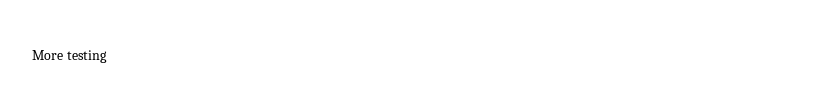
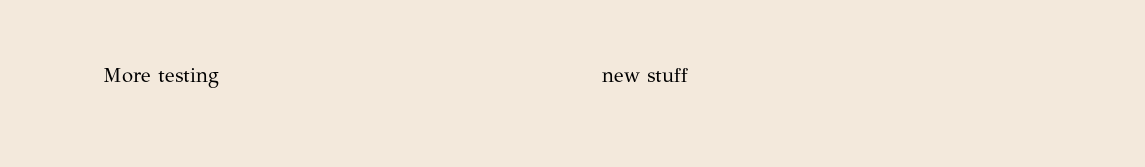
+ new stuff

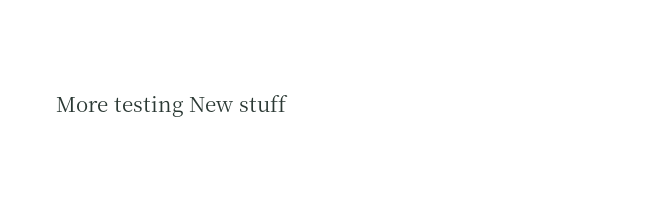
- More testing
- new stuff
+ More testing New stuff

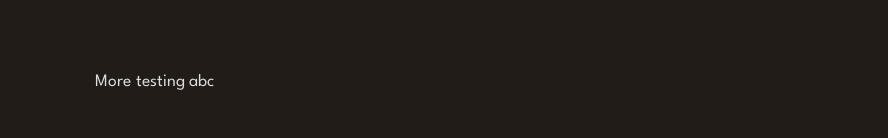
- More testing New stuff
+ More testing abc

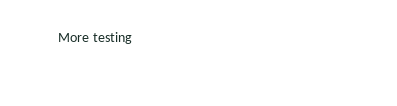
- More testing abc
+ More testing

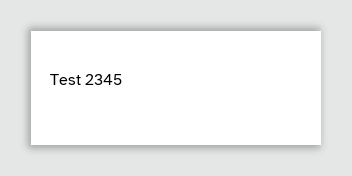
- More testing
+ Test 2345

